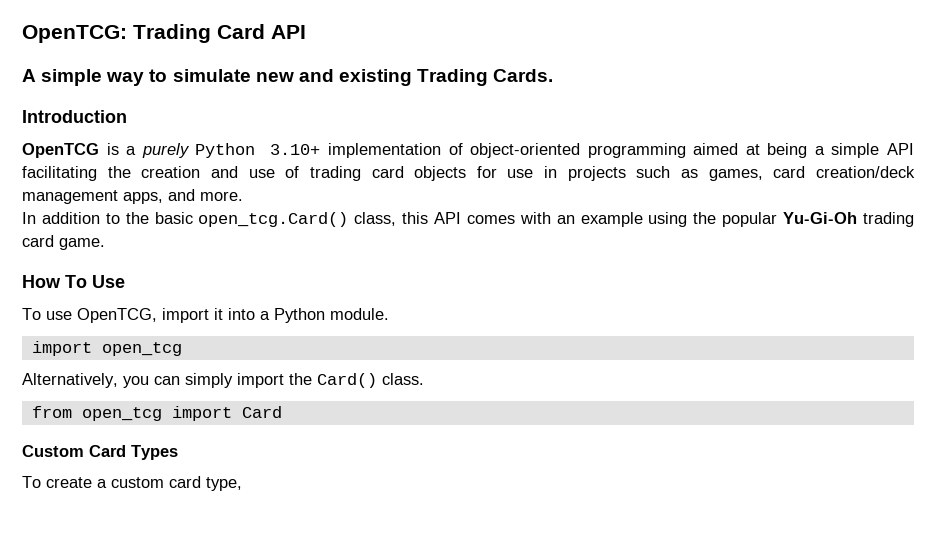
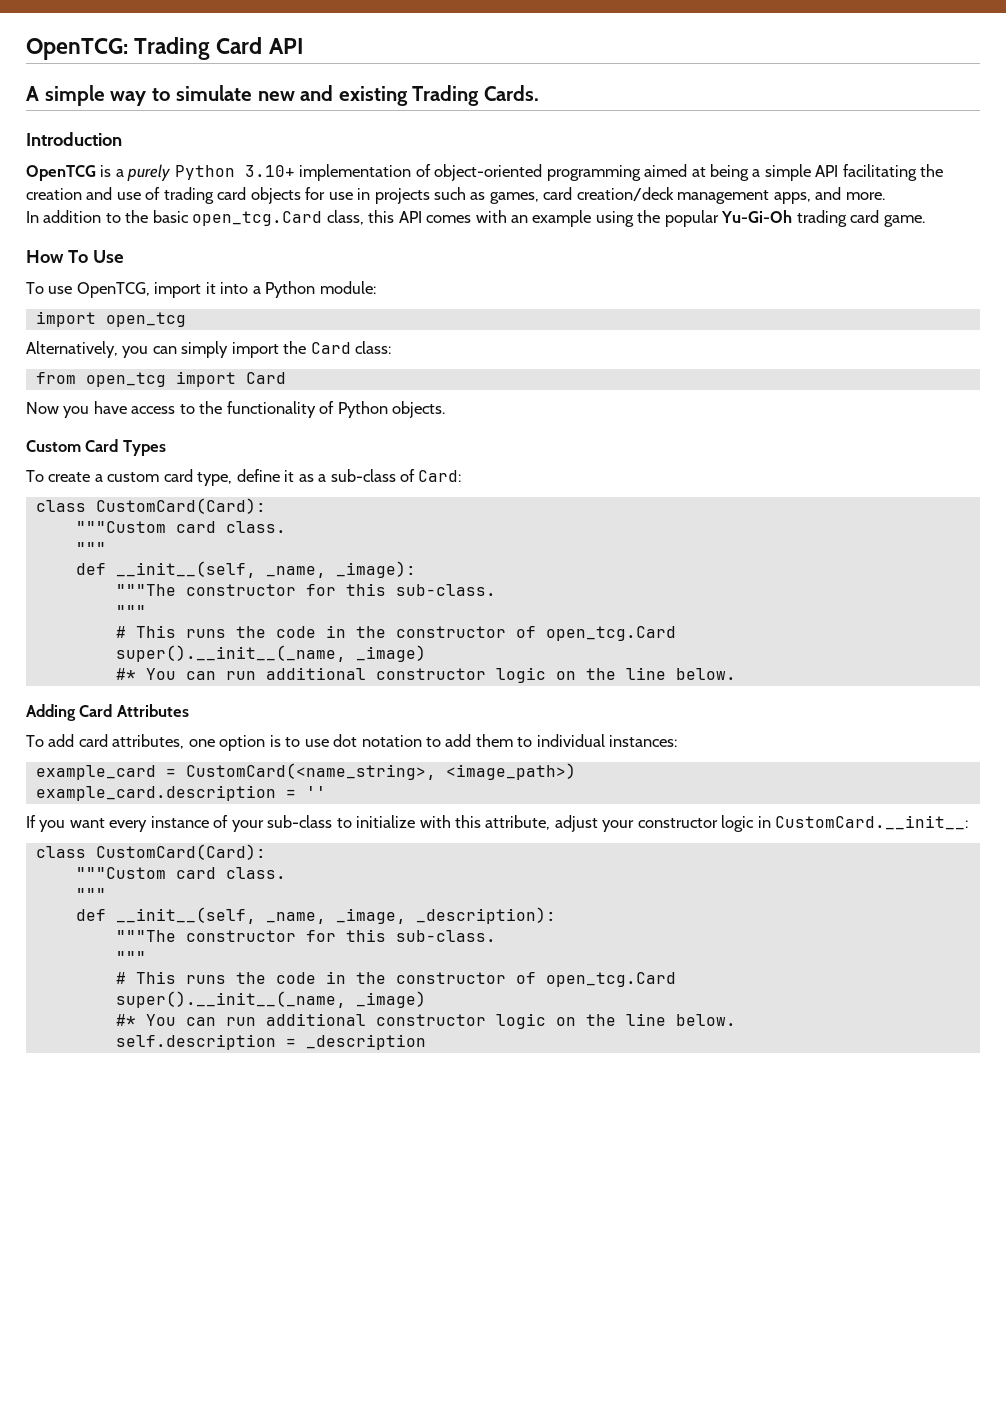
- In addition to the basic open_tcg.Card() class, this API comes with an example using the popular Yu-Gi-Oh trading card game.
+ In addition to the basic open_tcg.Card class, this API comes with an example using the popular Yu-Gi-Oh trading card game.
- To use OpenTCG, import it into a Python module.
+ To use OpenTCG, import it into a Python module:
- Alternatively, you can simply import the Card() class.
+ Alternatively, you can simply import the Card class:
+ Now you have access to the functionality of Python objects.
- To create a custom card type,
+ To create a custom card type, define it as a sub-class of Card:
+ class CustomCard(Card):
+ """Custom card class.
+ """
+ def __init__(self, _name, _image):
+ """The constructor for this sub-class.
+ """
+ # This runs the code in the constructor of open_tcg.Card
+ super().__init__(_name, _image)
+ #* You can run additional constructor logic on the line below.
+ Adding Card Attributes
+ To add card attributes, one option is to use dot notation to add them to individual instances:
+ example_card = CustomCard(<name_string>, <image_path>)
+ example_card.description = ''
+ If you want every instance of your sub-class to initialize with this attribute, adjust your constructor logic in CustomCard.__init__:
+ class CustomCard(Card):
+ """Custom card class.
+ """
+ def __init__(self, _name, _image, _description):
+ """The constructor for this sub-class.
+ """
+ # This runs the code in the constructor of open_tcg.Card
+ super().__init__(_name, _image)
+ #* You can run additional constructor logic on the line below.
+ self.description = _description

